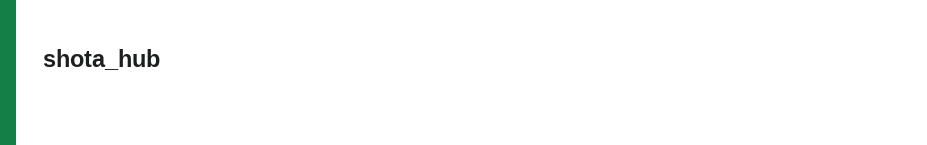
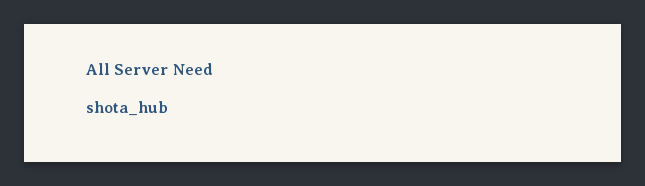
+ All Server Need

